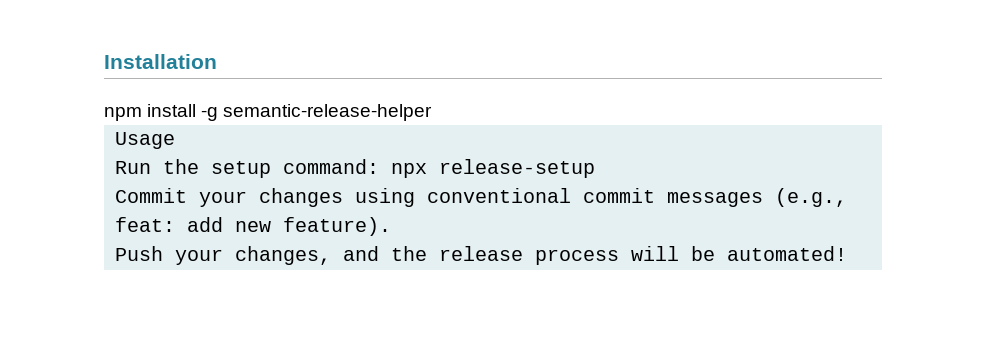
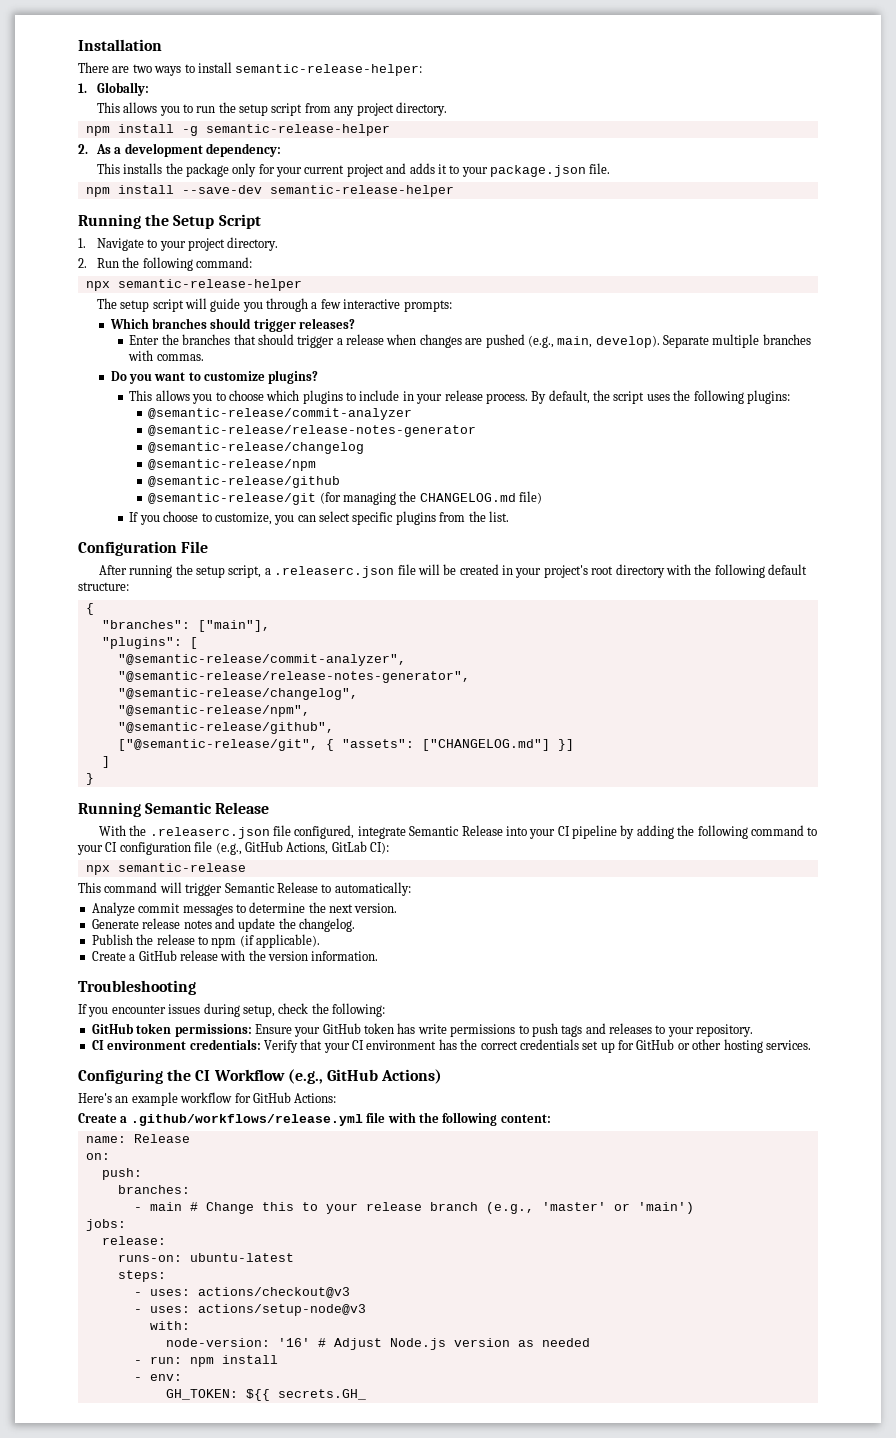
+ There are two ways to install semantic-release-helper:
+ 1. Globally:
+ This allows you to run the setup script from any project directory.
  npm install -g semantic-release-helper
- Usage
- Run the setup command: npx release-setup
- Commit your changes using conventional commit messages (e.g., feat: add new feature).
- Push your changes, and the release process will be automated!
+ 2. As a development dependency:
+ This installs the package only for your current project and adds it to your package.json file.
+ npm install --save-dev semantic-release-helper
+ Running the Setup Script
+ 1. Navigate to your project directory.
+ 2. Run the following command:
+ npx semantic-release-helper
+ The setup script will guide you through a few interactive prompts:
+ Which branches should trigger releases?
+ Enter the branches that should trigger a release when changes are pushed (e.g., main, develop). Separate multiple branches with commas.
+ Do you want to customize plugins?
+ This allows you to choose which plugins to include in your release process. By default, the script uses the following plugins:
+ @semantic-release/commit-analyzer
+ @semantic-release/release-notes-generator
+ @semantic-release/changelog
+ @semantic-release/npm
+ @semantic-release/github
+ @semantic-release/git (for managing the CHANGELOG.md file)
+ If you choose to customize, you can select specific plugins from the list.
+ Configuration File
+ After running the setup script, a .releaserc.json file will be created in your project's root directory with the following default structure:
+ {
+ "branches": ["main"],
+ "plugins": [
+ "@semantic-release/commit-analyzer",
+ "@semantic-release/release-notes-generator",
+ "@semantic-release/changelog",
+ "@semantic-release/npm",
+ "@semantic-release/github",
+ ["@semantic-release/git", { "assets": ["CHANGELOG.md"] }]
+ ]
+ }
+ Running Semantic Release
+ With the .releaserc.json file configured, integrate Semantic Release into your CI pipeline by adding the following command to your CI configuration file (e.g., GitHub Actions, GitLab CI):
+ npx semantic-release
+ This command will trigger Semantic Release to automatically:
+ Analyze commit messages to determine the next version.
+ Generate release notes and update the changelog.
+ Publish the release to npm (if applicable).
+ Create a GitHub release with the version information.
+ Troubleshooting
+ If you encounter issues during setup, check the following:
+ GitHub token permissions: Ensure your GitHub token has write permissions to push tags and releases to your repository.
+ CI environment credentials: Verify that your CI environment has the correct credentials set up for GitHub or other hosting services.
+ Configuring the CI Workflow (e.g., GitHub Actions)
+ Here's an example workflow for GitHub Actions:
+ Create a .github/workflows/release.yml file with the following content:
+ name: Release
+ on:
+ push:
+ branches:
+ - main # Change this to your release branch (e.g., 'master' or 'main')
+ jobs:
+ release:
+ runs-on: ubuntu-latest
+ steps:
+ - uses: actions/checkout@v3
+ - uses: actions/setup-node@v3
+ with:
+ node-version: '16' # Adjust Node.js version as needed
+ - run: npm install
+ - env:
+ GH_TOKEN: ${{ secrets.GH_

